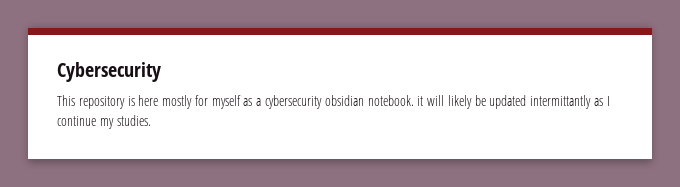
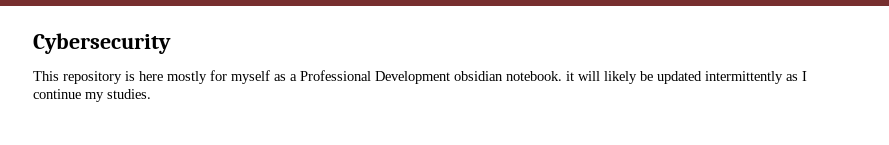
- This repository is here mostly for myself as a cybersecurity obsidian notebook. it will likely be updated intermittantly as I continue my studies.
+ This repository is here mostly for myself as a Professional Development obsidian notebook. it will likely be updated intermittently as I continue my studies.

